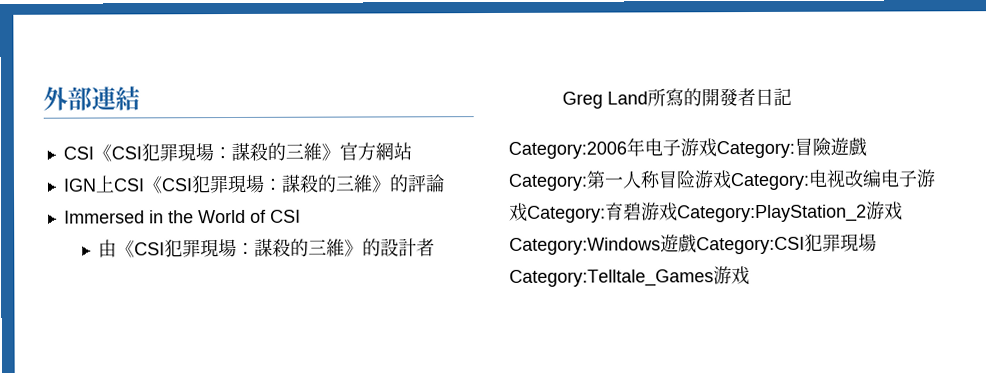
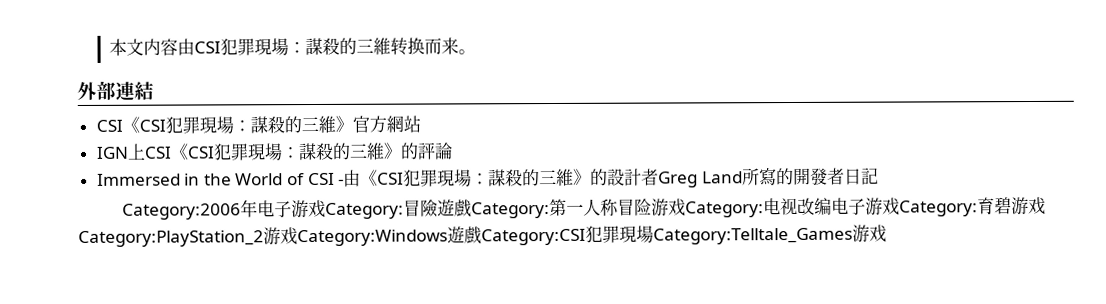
+ 本文内容由CSI犯罪現場：謀殺的三維转换而来。
- Immersed in the World of CSI
- 由《CSI犯罪現場：謀殺的三維》的設計者Greg Land所寫的開發者日記
+ Immersed in the World of CSI -由《CSI犯罪現場：謀殺的三維》的設計者Greg Land所寫的開發者日記

